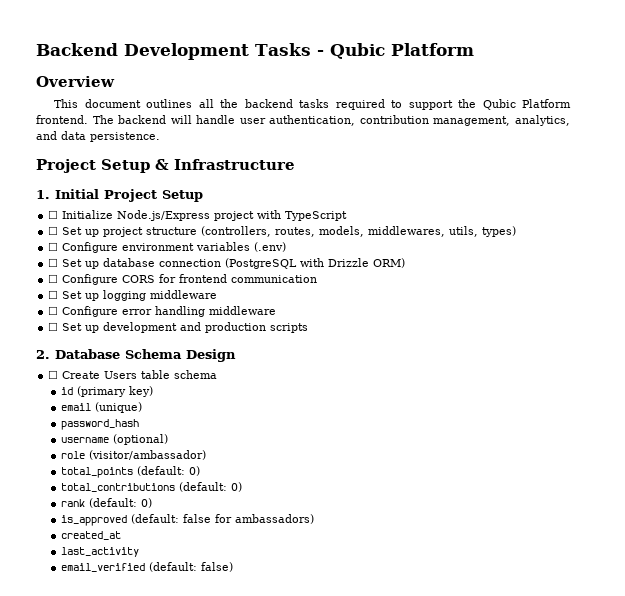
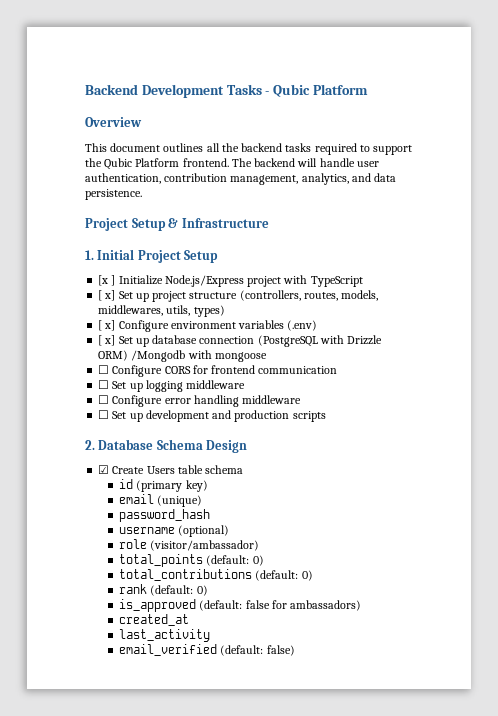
- ☐ Initialize Node.js/Express project with TypeScript
+ [x ] Initialize Node.js/Express project with TypeScript
- ☐ Set up project structure (controllers, routes, models, middlewares, utils, types)
+ [ x] Set up project structure (controllers, routes, models, middlewares, utils, types)
- ☐ Configure environment variables (.env)
+ [ x] Configure environment variables (.env)
- ☐ Set up database connection (PostgreSQL with Drizzle ORM)
+ [ x] Set up database connection (PostgreSQL with Drizzle ORM) /Mongodb with mongoose
- ☐ Create Users table schema
+ ☑ Create Users table schema

